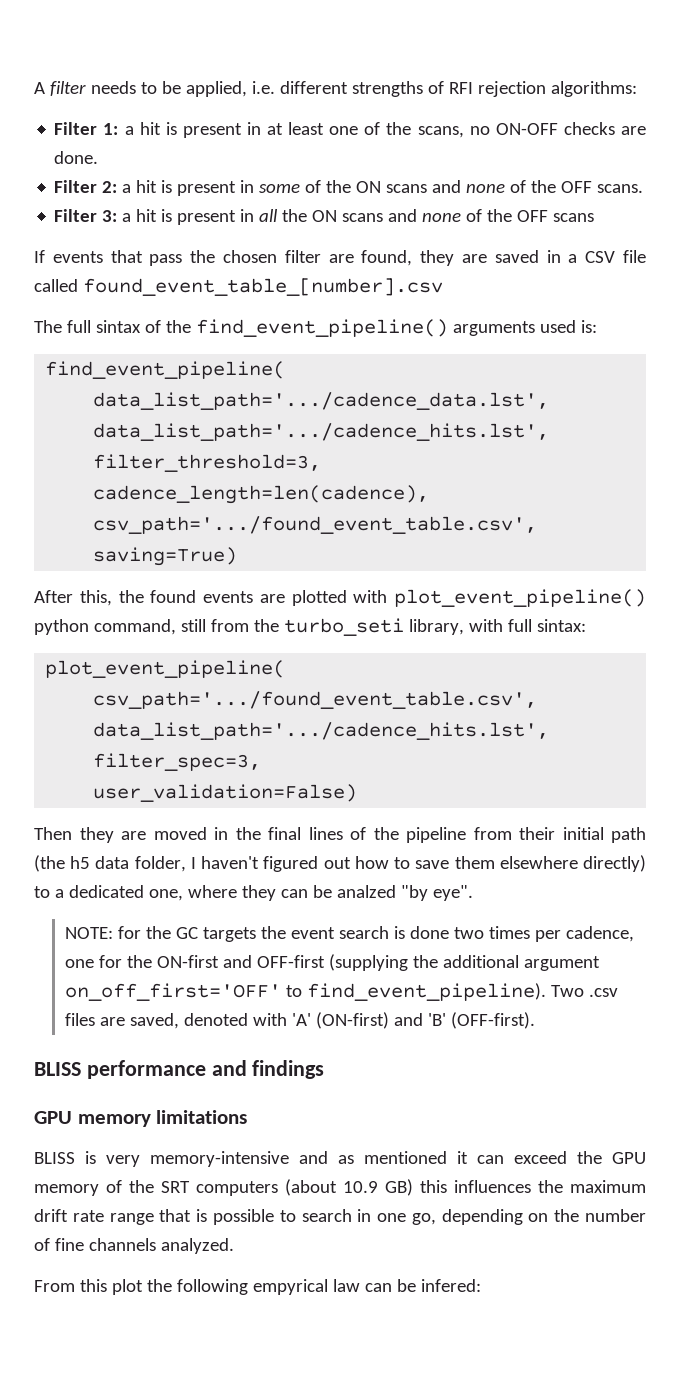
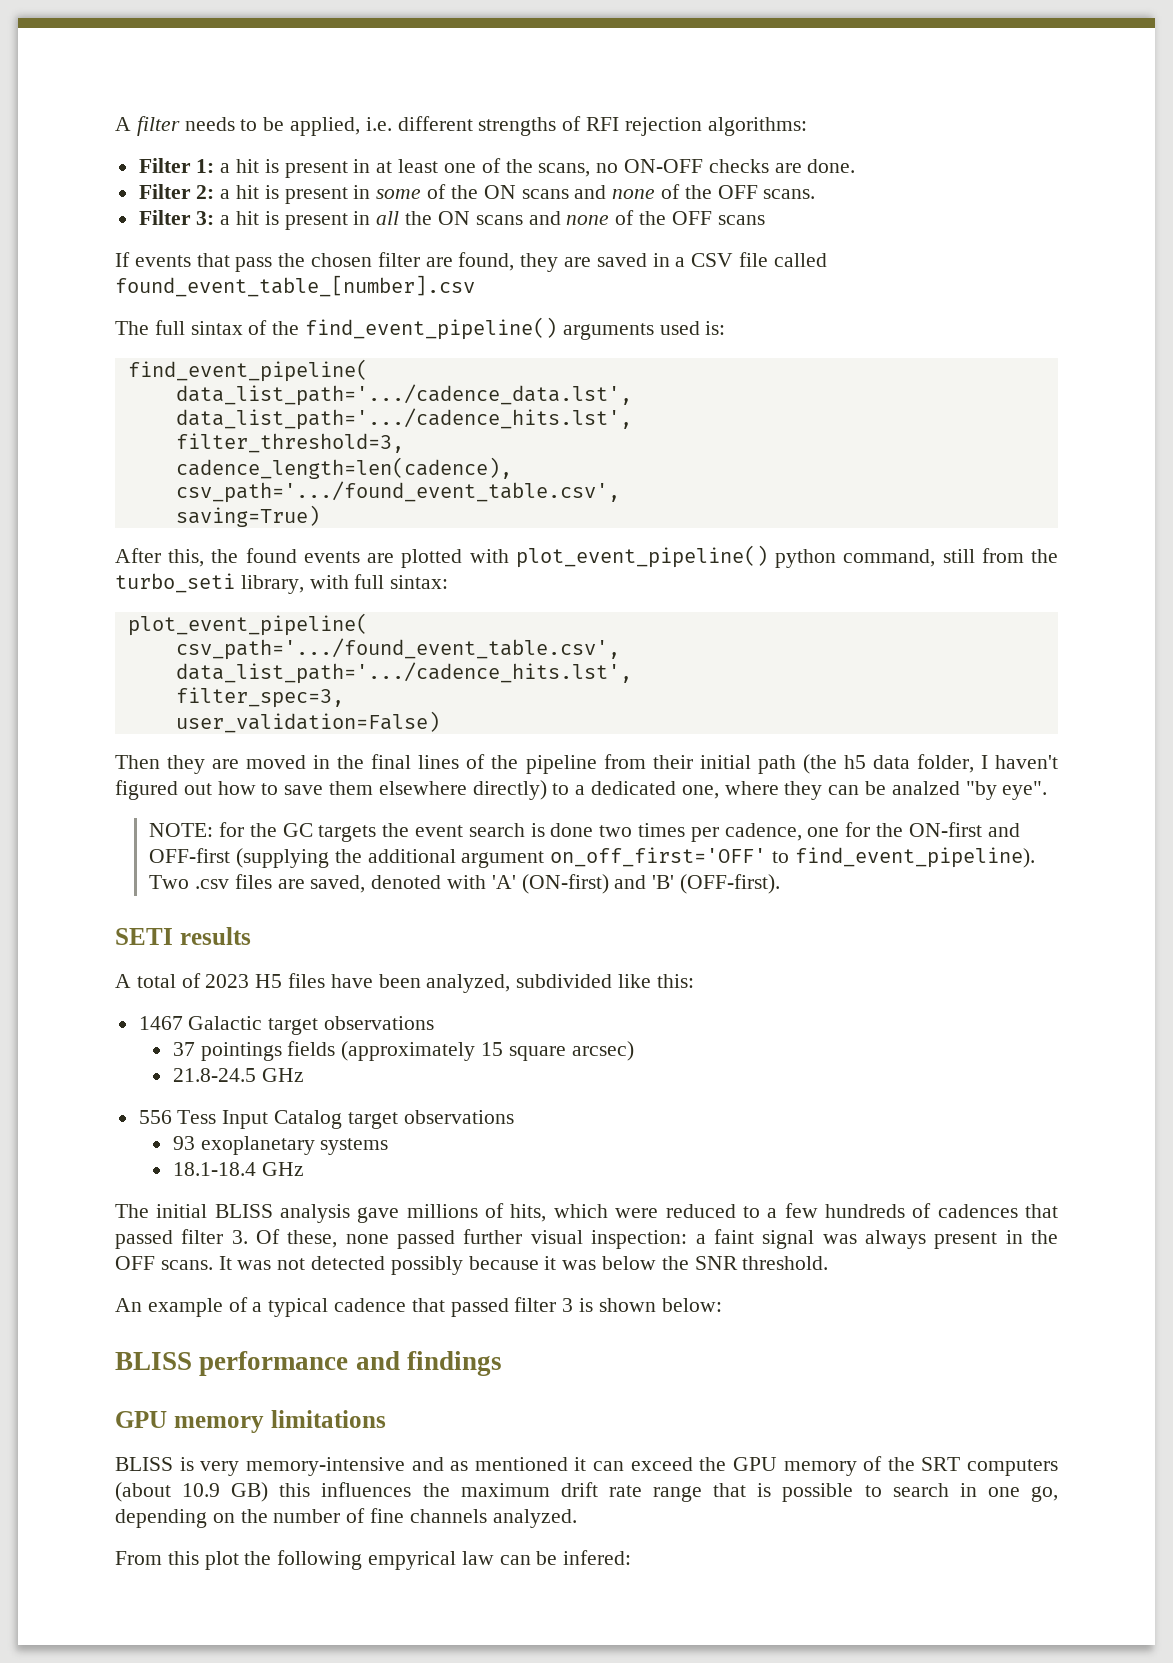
+ SETI results
+ A total of 2023 H5 files have been analyzed, subdivided like this:
+ 1467 Galactic target observations
+ 37 pointings fields (approximately 15 square arcsec)
+ 21.8-24.5 GHz
+ 556 Tess Input Catalog target observations
+ 93 exoplanetary systems
+ 18.1-18.4 GHz
+ The initial BLISS analysis gave millions of hits, which were reduced to a few hundreds of cadences that passed filter 3. Of these, none passed further visual inspection: a faint signal was always present in the OFF scans. It was not detected possibly because it was below the SNR threshold.
+ An example of a typical cadence that passed filter 3 is shown below:

